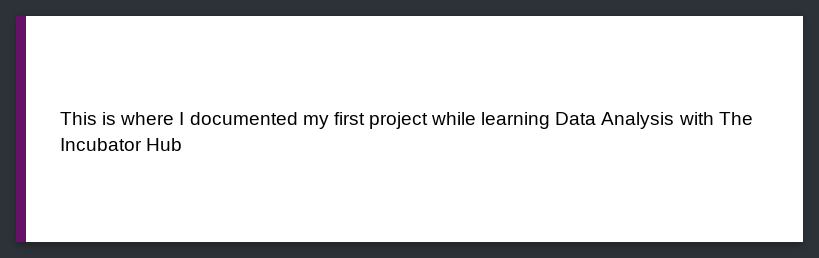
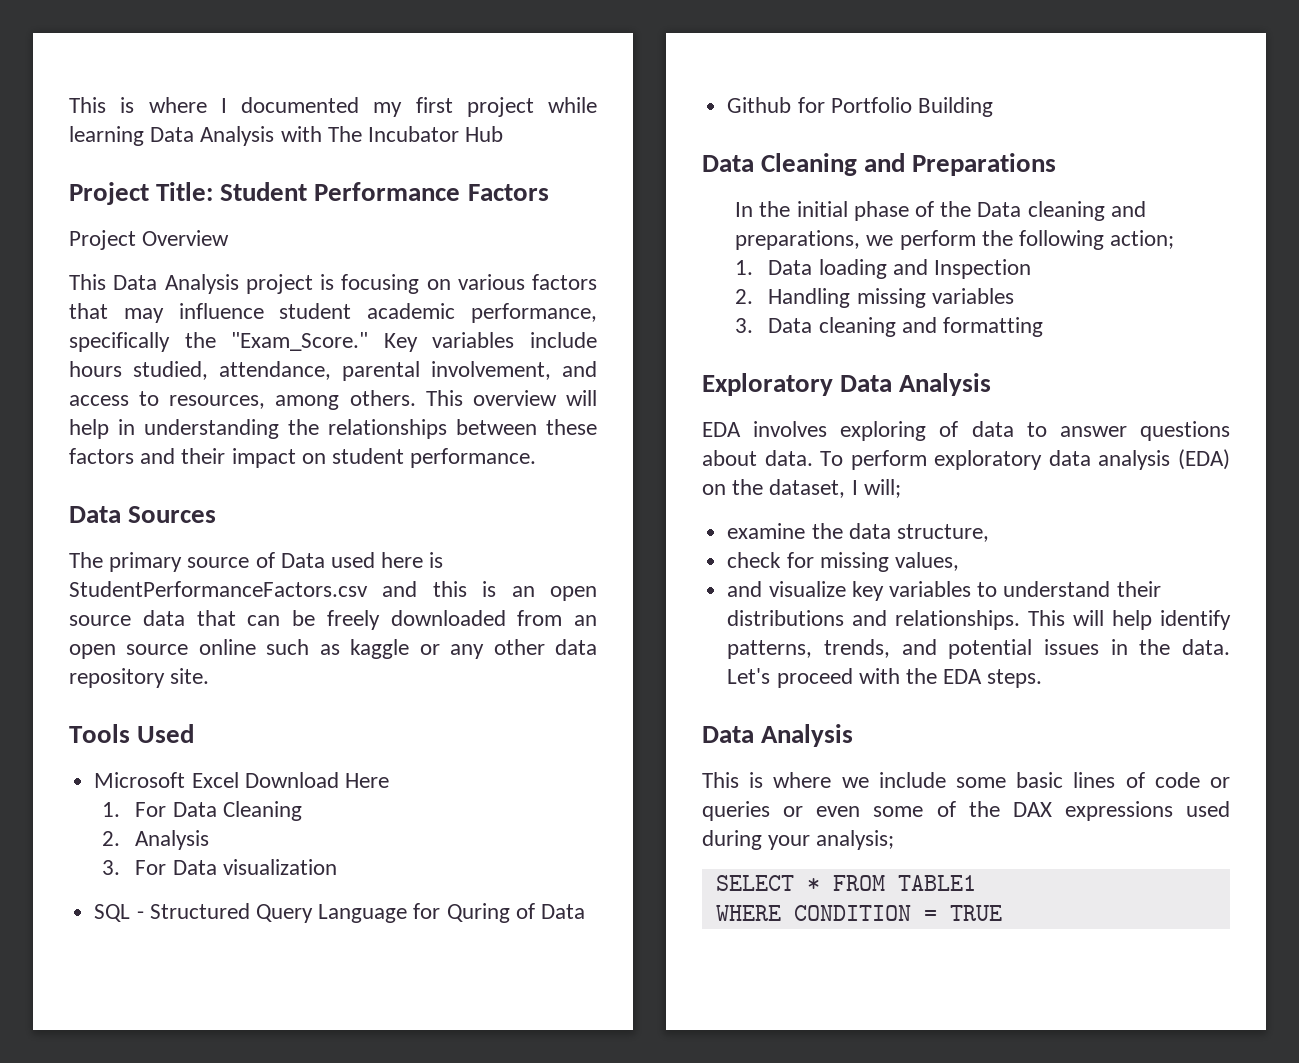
+ Project Title: Student Performance Factors
+ Project Overview
+ This Data Analysis project is focusing on various factors that may influence student academic performance, specifically the "Exam_Score." Key variables include hours studied, attendance, parental involvement, and access to resources, among others. This overview will help in understanding the relationships between these factors and their impact on student performance.
+ Data Sources
+ The primary source of Data used here is StudentPerformanceFactors.csv and this is an open source data that can be freely downloaded from an open source online such as kaggle or any other data repository site.
+ Tools Used
+ Microsoft Excel Download Here
+ 1. For Data Cleaning
+ 2. Analysis
+ 3. For Data visualization
+ SQL - Structured Query Language for Quring of Data
+ Github for Portfolio Building
+ Data Cleaning and Preparations
+ In the initial phase of the Data cleaning and preparations, we perform the following action;
+ 1. Data loading and Inspection
+ 2. Handling missing variables
+ 3. Data cleaning and formatting
+ Exploratory Data Analysis
+ EDA involves exploring of data to answer questions about data. To perform exploratory data analysis (EDA) on the dataset, I will;
+ examine the data structure,
+ check for missing values,
+ and visualize key variables to understand their distributions and relationships. This will help identify patterns, trends, and potential issues in the data. Let's proceed with the EDA steps.
+ Data Analysis
+ This is where we include some basic lines of code or queries or even some of the DAX expressions used during your analysis;
+ SELECT * FROM TABLE1
+ WHERE CONDITION = TRUE

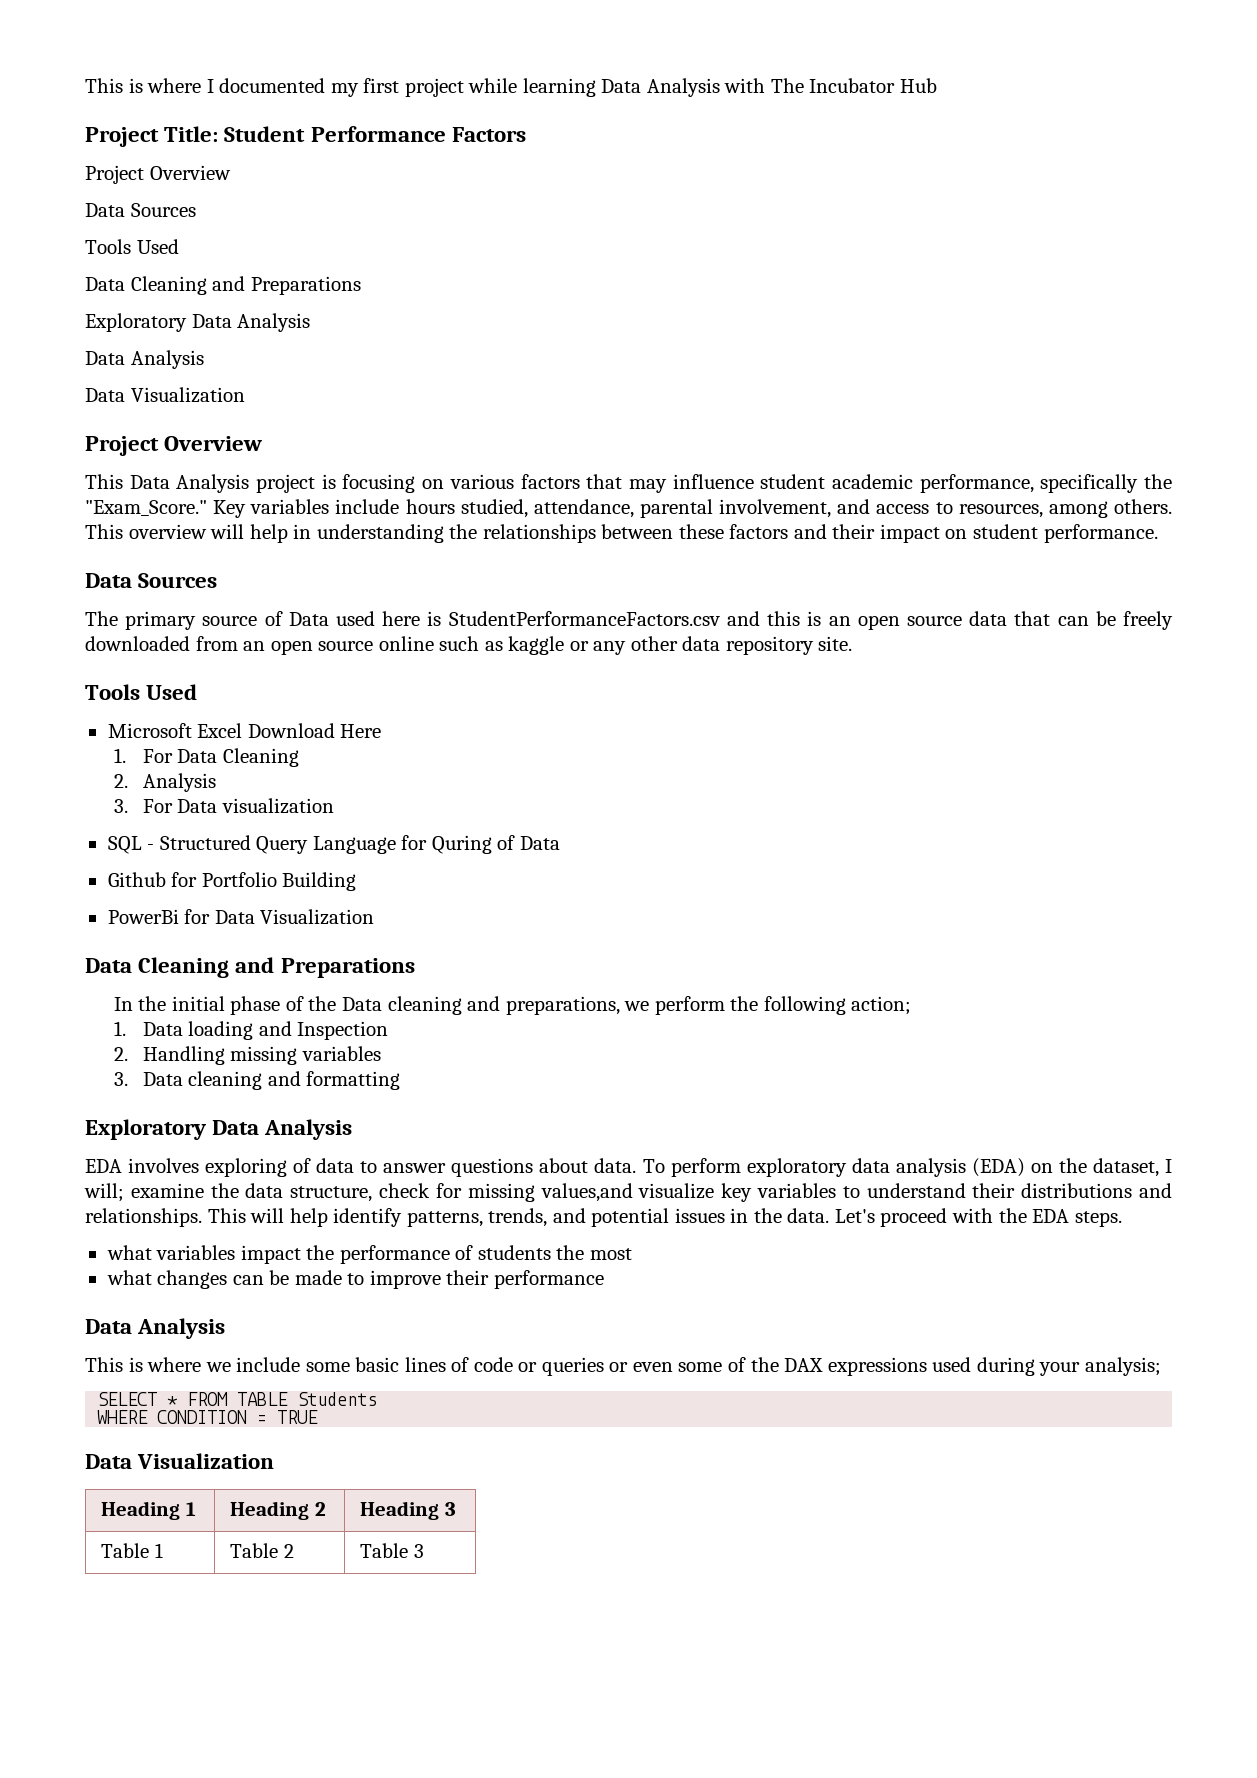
  Project Title: Student Performance Factors
+ Project Overview
+ Data Sources
+ Tools Used
+ Data Cleaning and Preparations
+ Exploratory Data Analysis
+ Data Analysis
+ Data Visualization
+ PowerBi for Data Visualization
- To perform exploratory data analysis (EDA) on the dataset, I will;
- examine the data structure,
- check for missing values,
- and visualize key variables to understand their distributions and relationships.
+ To perform exploratory data analysis (EDA) on the dataset, I will; examine the data structure, check for missing values,and visualize key variables to understand their distributions and relationships.
+ what variables impact the performance of students the most
+ what changes can be made to improve their performance
- SELECT * FROM TABLE1
+ SELECT * FROM TABLE Students
  WHERE CONDITION = TRUE
+ Data Visualization
+ Heading 1 | Heading 2 | Heading 3
+ Table 1 | Table 2 | Table 3

